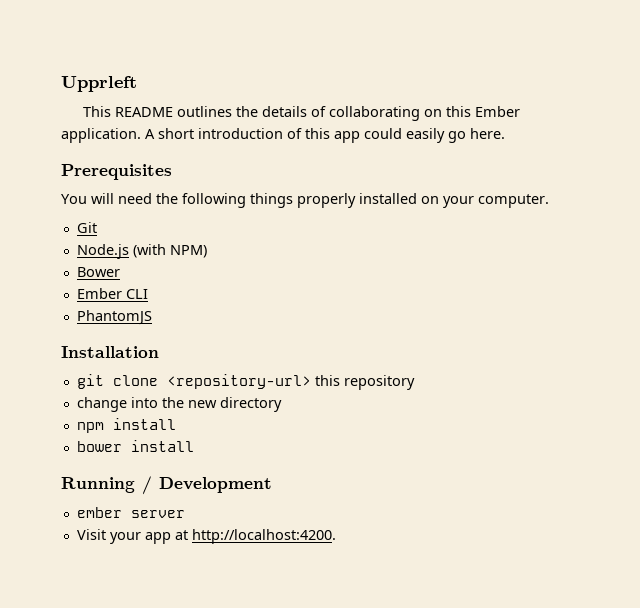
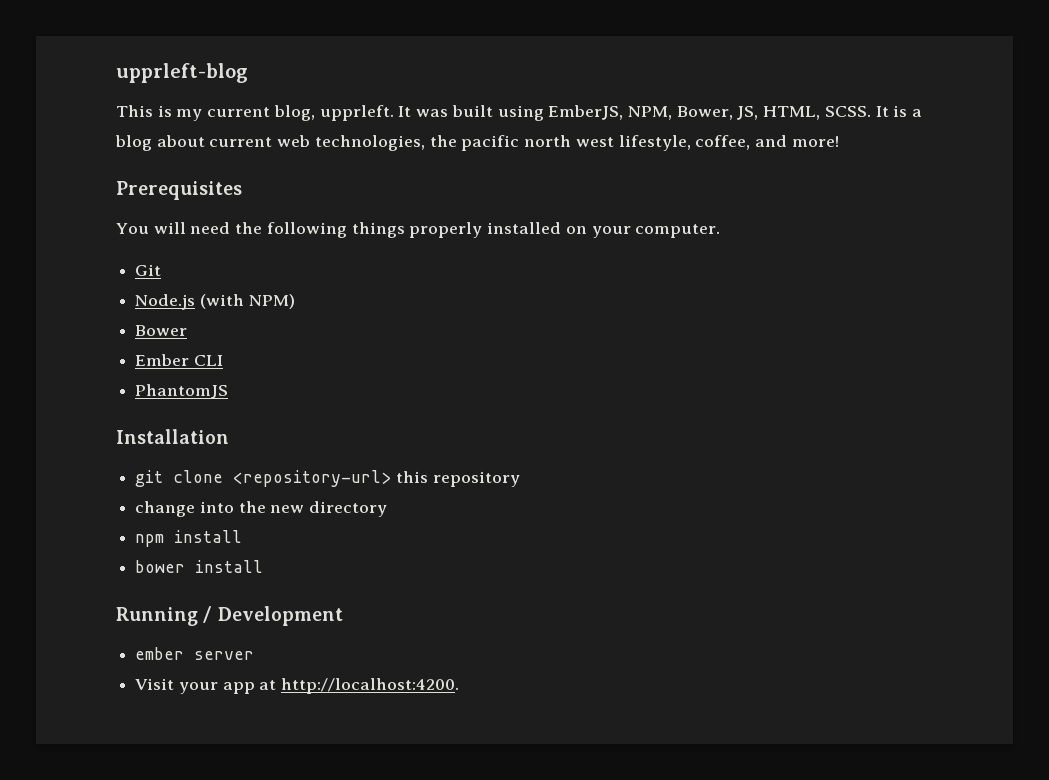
- Upprleft
+ upprleft-blog
- This README outlines the details of collaborating on this Ember application. A short introduction of this app could easily go here.
+ This is my current blog, upprleft. It was built using EmberJS, NPM, Bower, JS, HTML, SCSS. It is a blog about current web technologies, the pacific north west lifestyle, coffee, and more!

